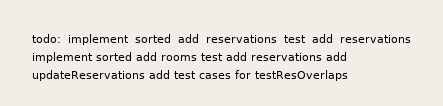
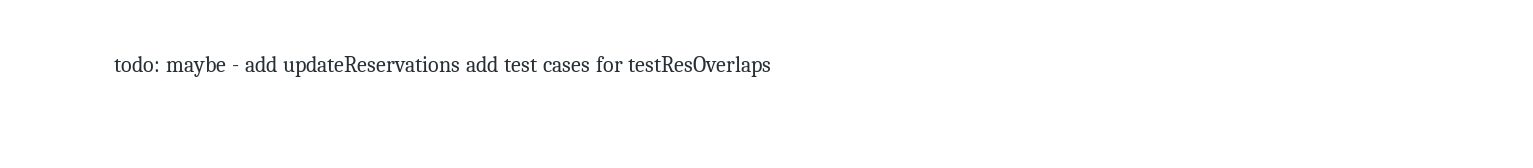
- todo: implement sorted add reservations test add reservations implement sorted add rooms test add reservations add updateReservations add test cases for testResOverlaps
+ todo: maybe - add updateReservations add test cases for testResOverlaps

